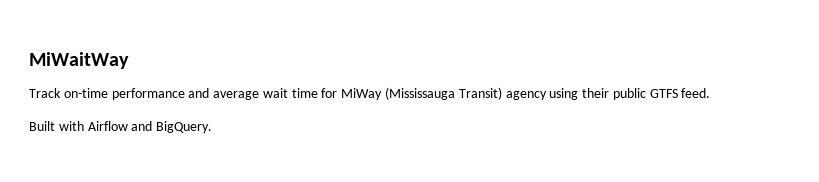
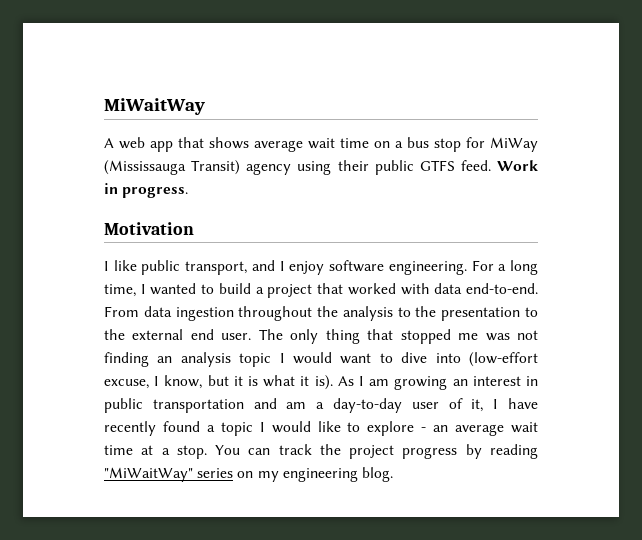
- Track on-time performance and average wait time for MiWay (Mississauga Transit) agency using their public GTFS feed.
- Built with Airflow and BigQuery.
+ A web app that shows average wait time on a bus stop for MiWay (Mississauga Transit) agency using their public GTFS feed. Work in progress.
+ Motivation
+ I like public transport, and I enjoy software engineering. For a long time, I wanted to build a project that worked with data end-to-end. From data ingestion throughout the analysis to the presentation to the external end user. The only thing that stopped me was not finding an analysis topic I would want to dive into (low-effort excuse, I know, but it is what it is). As I am growing an interest in public transportation and am a day-to-day user of it, I have recently found a topic I would like to explore - an average wait time at a stop. You can track the project progress by reading "MiWaitWay" series on my engineering blog.

